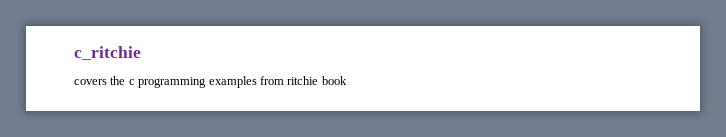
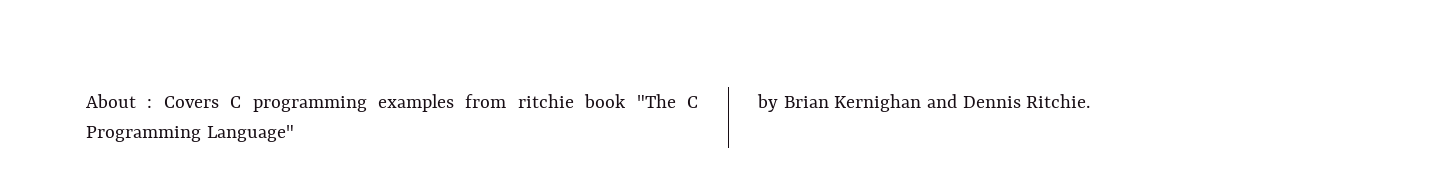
- c_ritchie
- covers the c programming examples from ritchie book
+ About : Covers C programming examples from ritchie book "The C Programming Language"
+ by Brian Kernighan and Dennis Ritchie.

